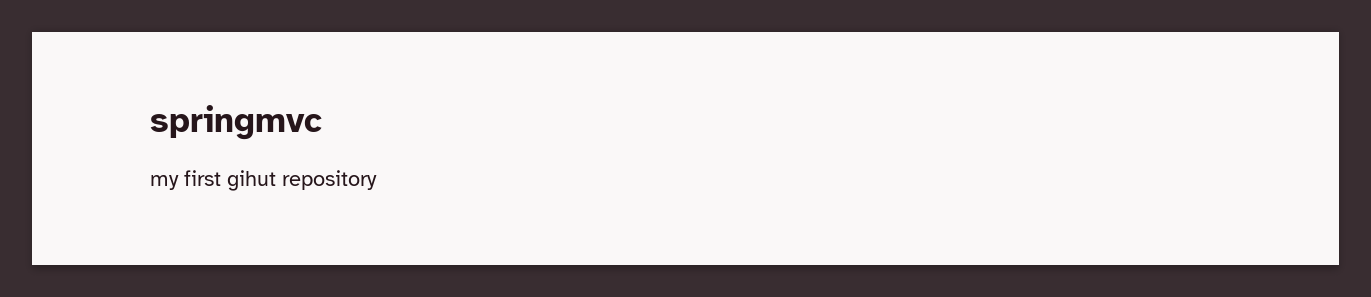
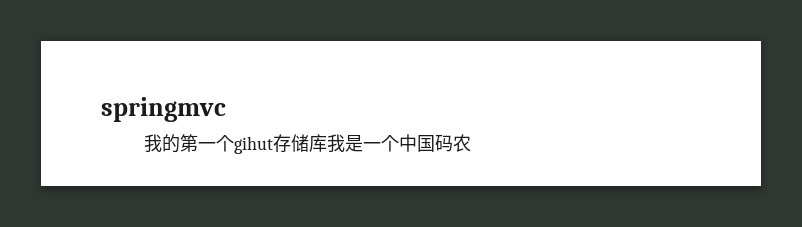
- my first gihut repository
+ 我的第一个gihut存储库我是一个中国码农

